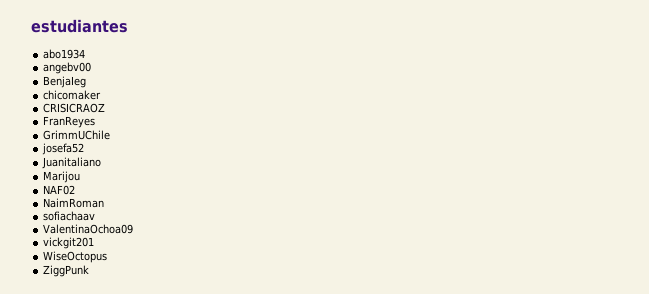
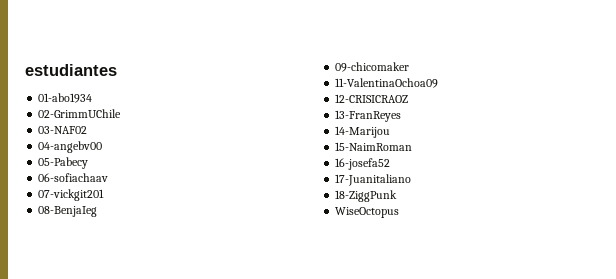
- abo1934
- angebv00
- BenjaIeg
- chicomaker
- CRISICRAOZ
- FranReyes
- GrimmUChile
- josefa52
- Juanitaliano
- Marijou
- NAF02
- NaimRoman
- sofiachaav
- ValentinaOchoa09
- vickgit201
+ 01-abo1934
+ 02-GrimmUChile
+ 03-NAF02
+ 04-angebv00
+ 05-Pabecy
+ 06-sofiachaav
+ 07-vickgit201
+ 08-BenjaIeg
+ 09-chicomaker
+ 11-ValentinaOchoa09
+ 12-CRISICRAOZ
+ 13-FranReyes
+ 14-Marijou
+ 15-NaimRoman
+ 16-josefa52
+ 17-Juanitaliano
+ 18-ZiggPunk
- ZiggPunk

